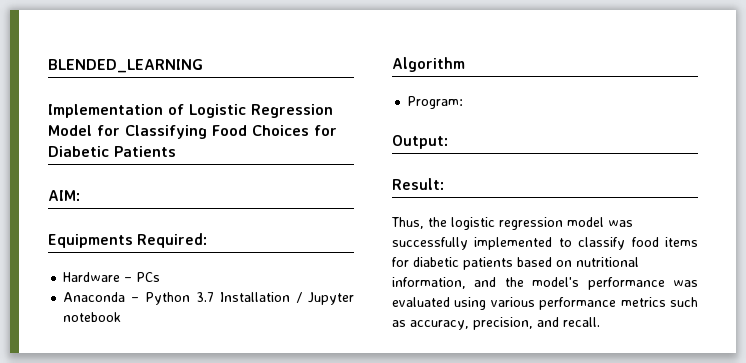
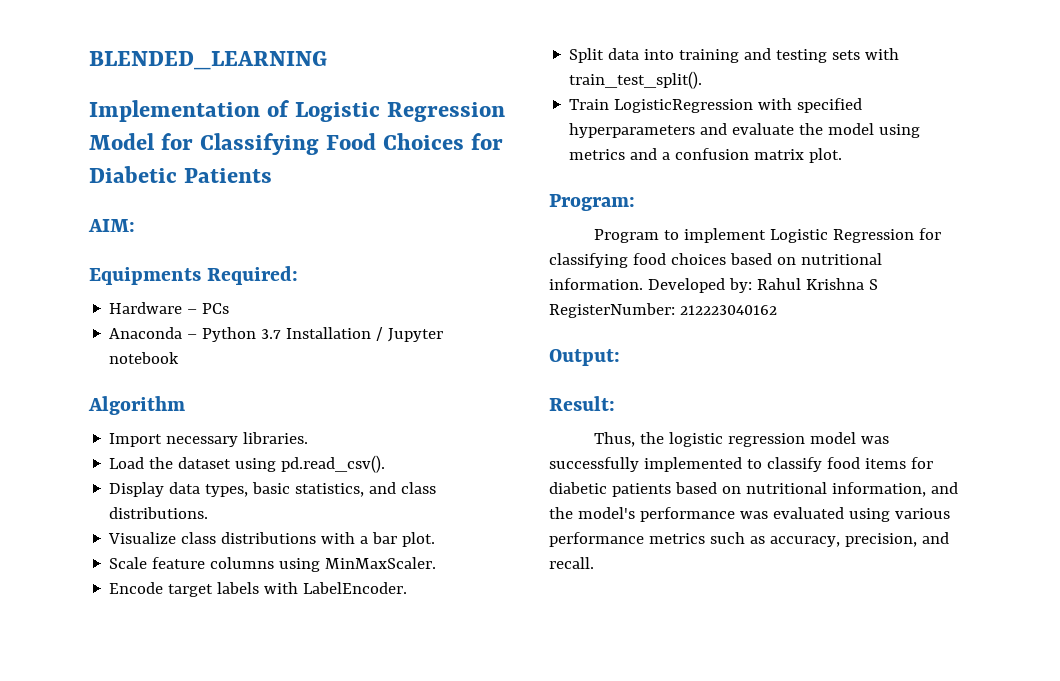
+ Import necessary libraries.
+ Load the dataset using pd.read_csv().
+ Display data types, basic statistics, and class distributions.
+ Visualize class distributions with a bar plot.
+ Scale feature columns using MinMaxScaler.
+ Encode target labels with LabelEncoder.
+ Split data into training and testing sets with train_test_split().
+ Train LogisticRegression with specified hyperparameters and evaluate the model using metrics and a confusion matrix plot.
  Program:
+ Program to implement Logistic Regression for classifying food choices based on nutritional information. Developed by: Rahul Krishna S RegisterNumber: 212223040162

